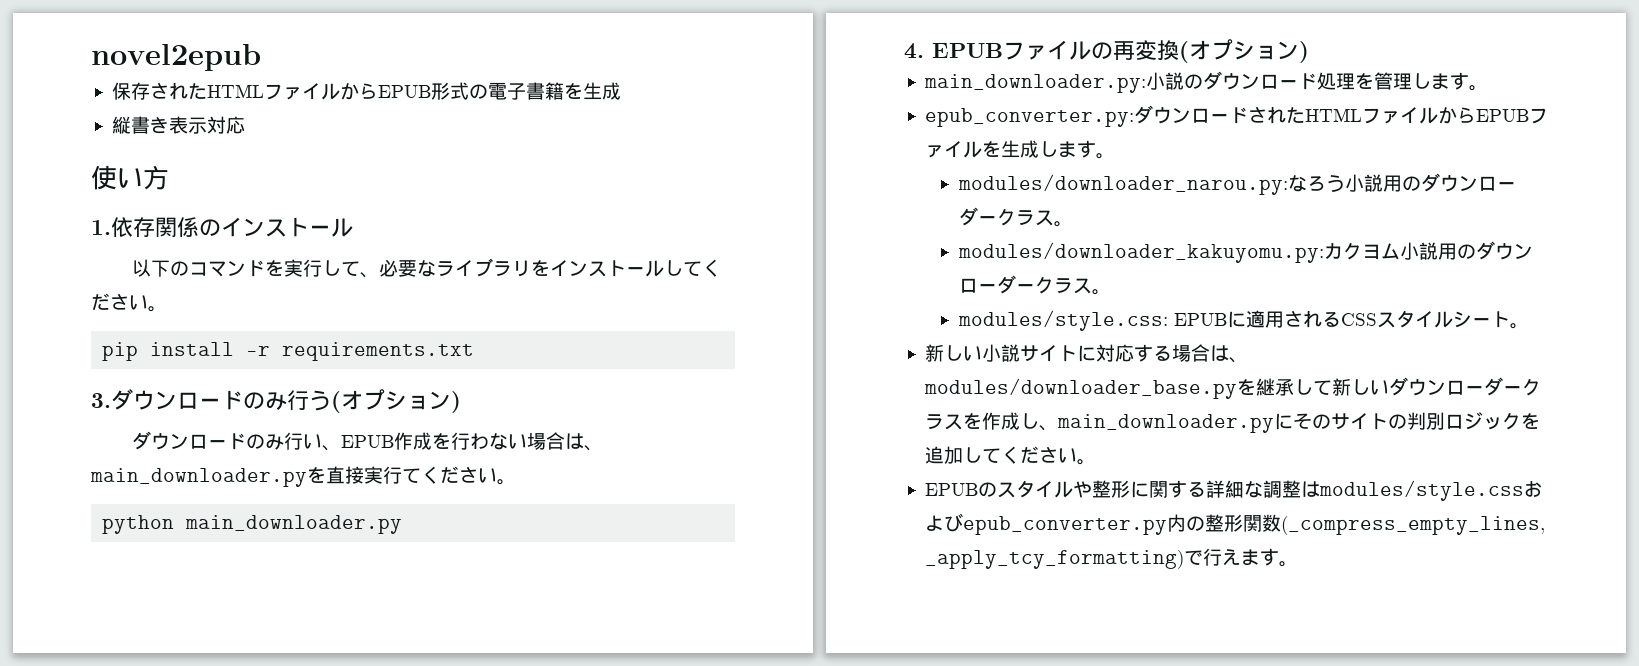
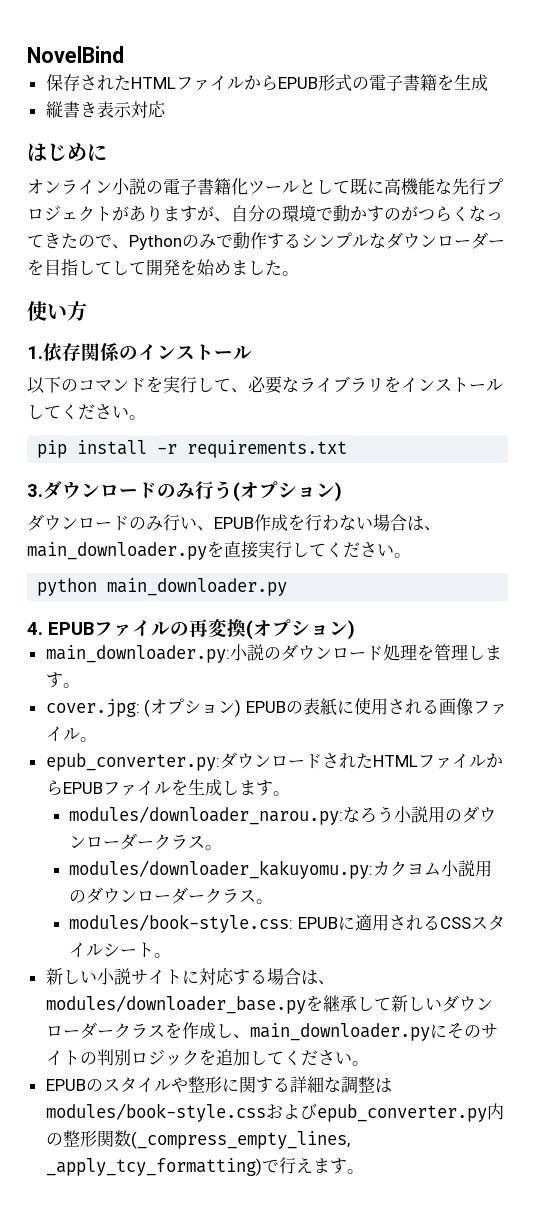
- novel2epub
+ NovelBind
+ はじめに
+ オンライン小説の電子書籍化ツールとして既に高機能な先行プロジェクトがありますが、自分の環境で動かすのがつらくなってきたので、Pythonのみで動作するシンプルなダウンローダーを目指してして開発を始めました。
- ダウンロードのみ行い、EPUB作成を行わない場合は、main_downloader.pyを直接実行てください。
+ ダウンロードのみ行い、EPUB作成を行わない場合は、main_downloader.pyを直接実行してください。
+ cover.jpg: (オプション) EPUBの表紙に使用される画像ファイル。
- modules/style.css: EPUBに適用されるCSSスタイルシート。
+ modules/book-style.css: EPUBに適用されるCSSスタイルシート。
- EPUBのスタイルや整形に関する詳細な調整はmodules/style.cssおよびepub_converter.py内の整形関数(_compress_empty_lines, _apply_tcy_formatting)で行えます。
+ EPUBのスタイルや整形に関する詳細な調整はmodules/book-style.cssおよびepub_converter.py内の整形関数(_compress_empty_lines, _apply_tcy_formatting)で行えます。

